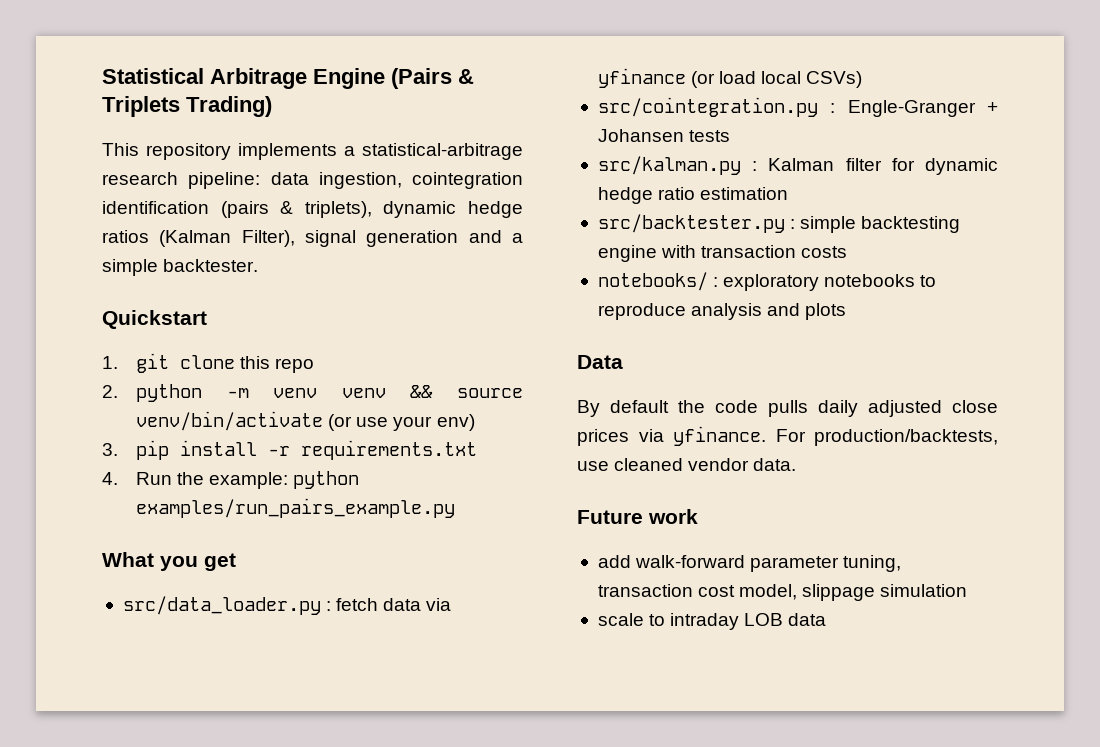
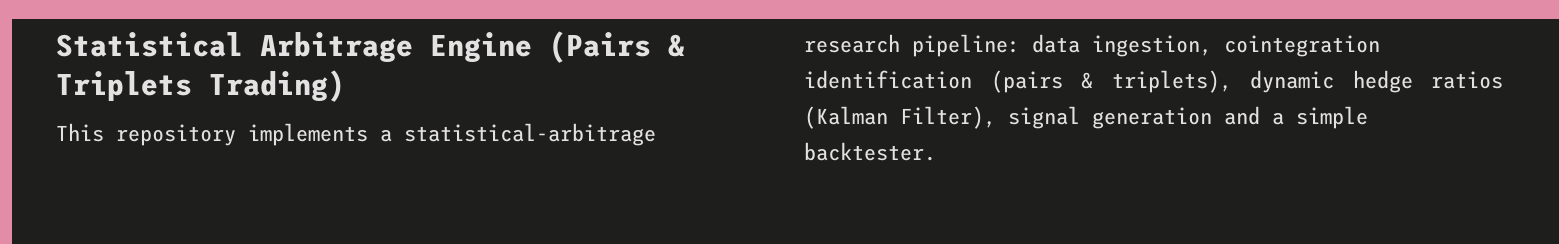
- Quickstart
- 1. git clone this repo
- 2. python -m venv venv && source venv/bin/activate (or use your env)
- 3. pip install -r requirements.txt
- 4. Run the example: python examples/run_pairs_example.py
- What you get
- src/data_loader.py : fetch data via yfinance (or load local CSVs)
- src/cointegration.py : Engle-Granger + Johansen tests
- src/kalman.py : Kalman filter for dynamic hedge ratio estimation
- src/backtester.py : simple backtesting engine with transaction costs
- notebooks/ : exploratory notebooks to reproduce analysis and plots
- Data
- By default the code pulls daily adjusted close prices via yfinance. For production/backtests, use cleaned vendor data.
- Future work
- add walk-forward parameter tuning, transaction cost model, slippage simulation
- scale to intraday LOB data

